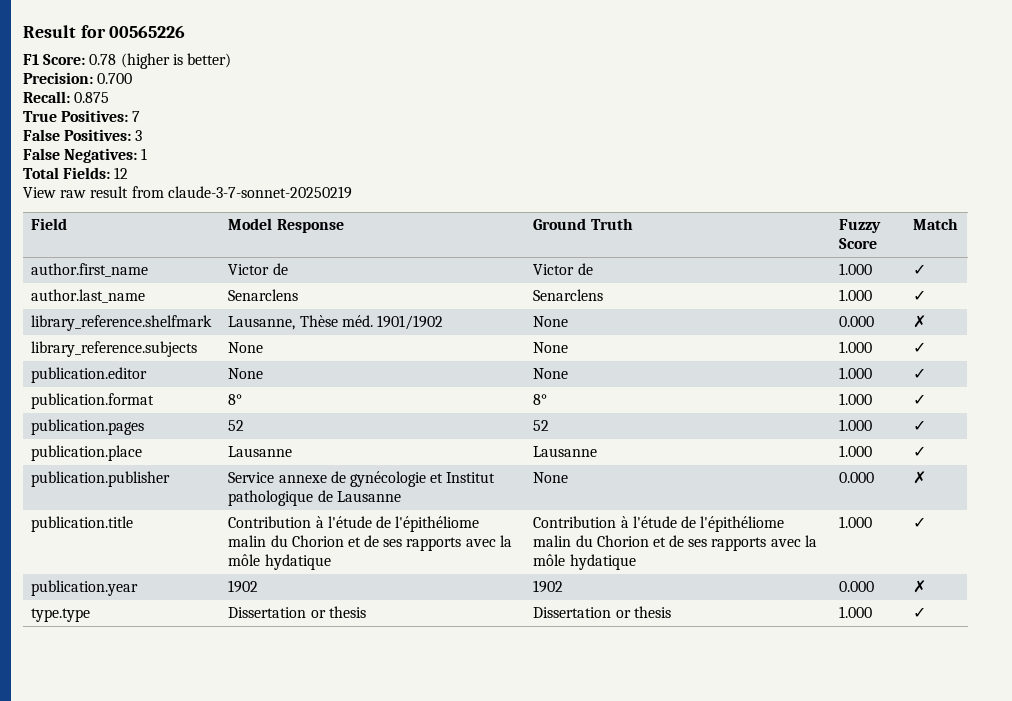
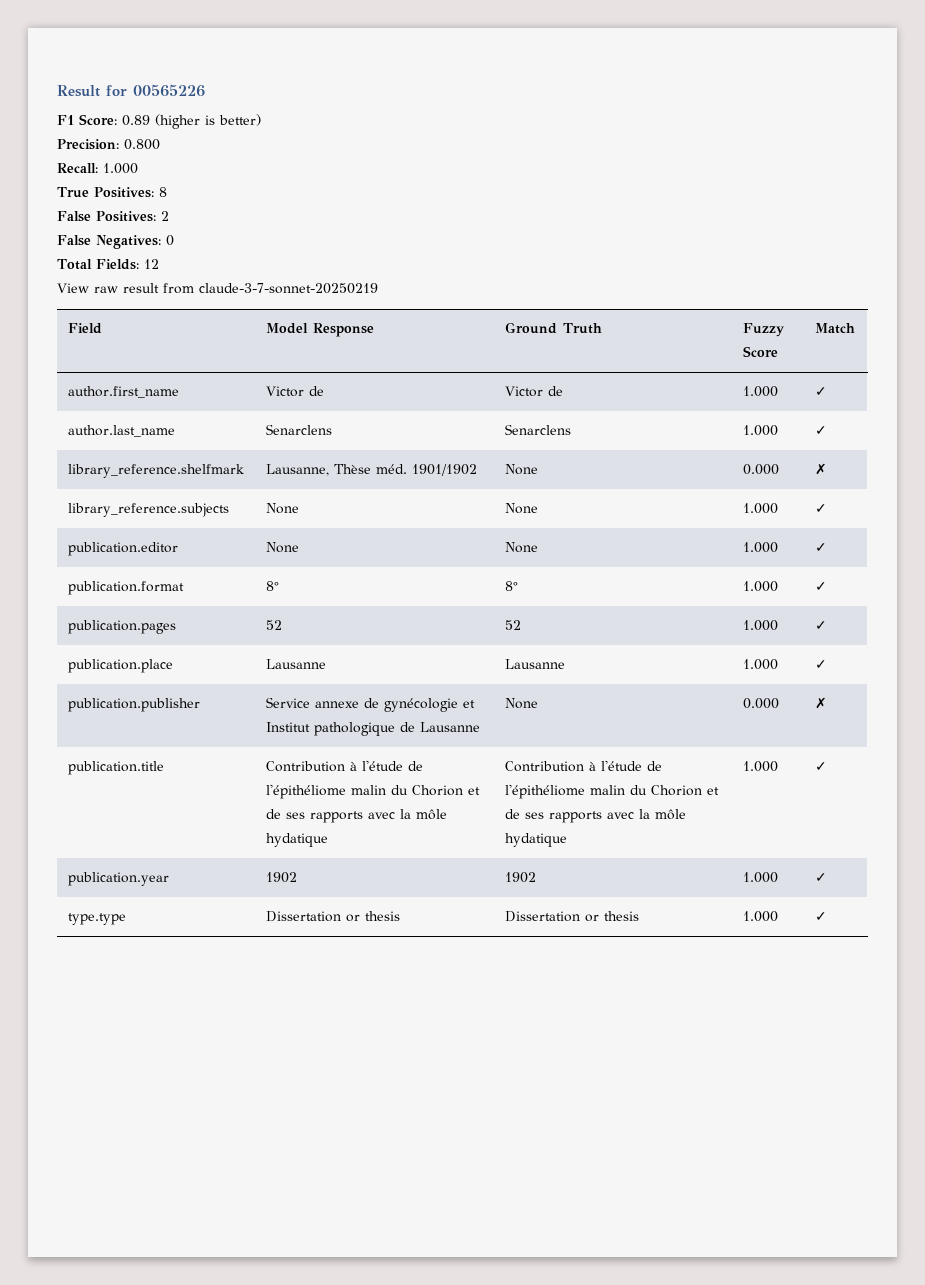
- F1 Score: 0.78 (higher is better)
+ F1 Score: 0.89 (higher is better)
- Precision: 0.700
+ Precision: 0.800
- Recall: 0.875
+ Recall: 1.000
- True Positives: 7
+ True Positives: 8
- False Positives: 3
+ False Positives: 2
- False Negatives: 1
+ False Negatives: 0
- publication.year | 1902 | 1902 | 0.000 | ✗
+ publication.year | 1902 | 1902 | 1.000 | ✓

